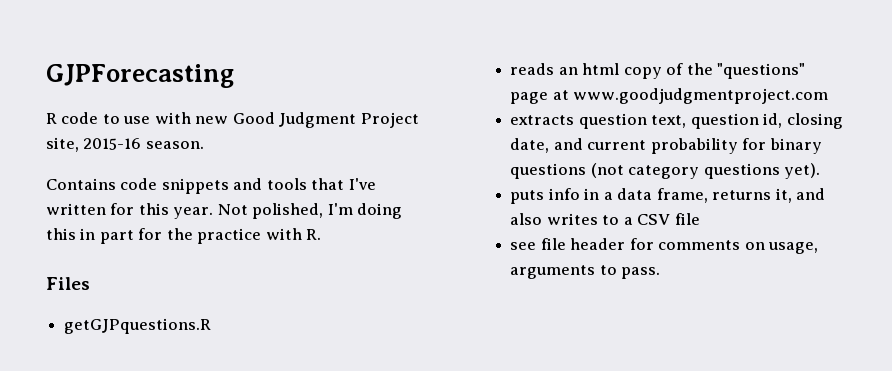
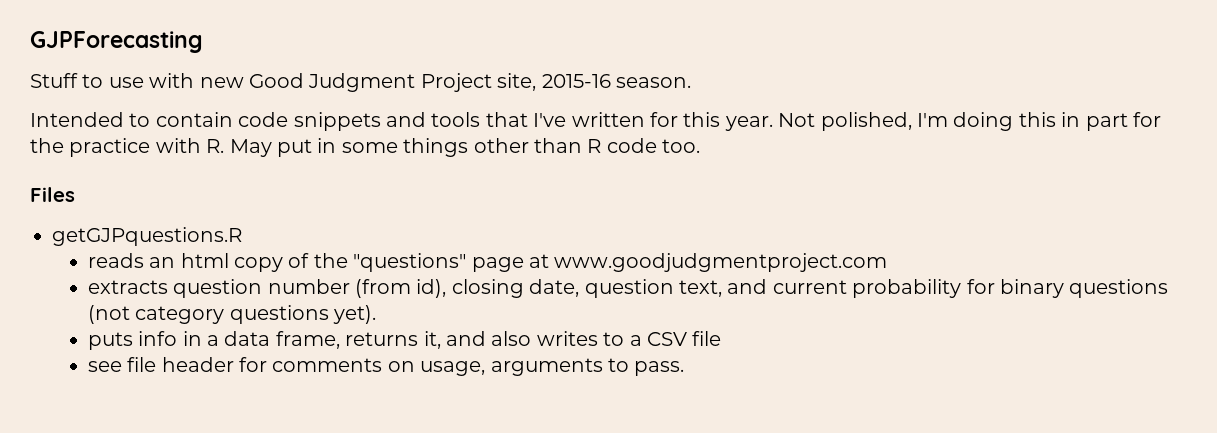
- R code to use with new Good Judgment Project site, 2015-16 season.
+ Stuff to use with new Good Judgment Project site, 2015-16 season.
- Contains code snippets and tools that I've written for this year.
+ Intended to contain code snippets and tools that I've written for this year.
- Not polished, I'm doing this in part for the practice with R.
+ Not polished, I'm doing this in part for the practice with R. May put in some things other than R code too.
- extracts question text, question id, closing date, and current probability for binary questions (not category questions yet).
+ extracts question number (from id), closing date, question text, and current probability for binary questions (not category questions yet).

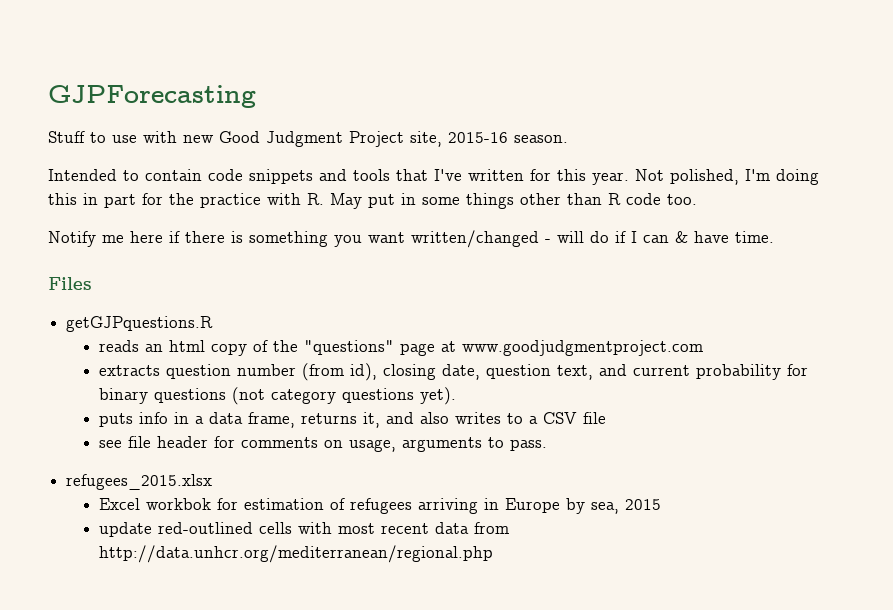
+ Notify me here if there is something you want written/changed - will do if I can & have time.
+ refugees_2015.xlsx
+ Excel workbok for estimation of refugees arriving in Europe by sea, 2015
+ update red-outlined cells with most recent data from http://data.unhcr.org/mediterranean/regional.php

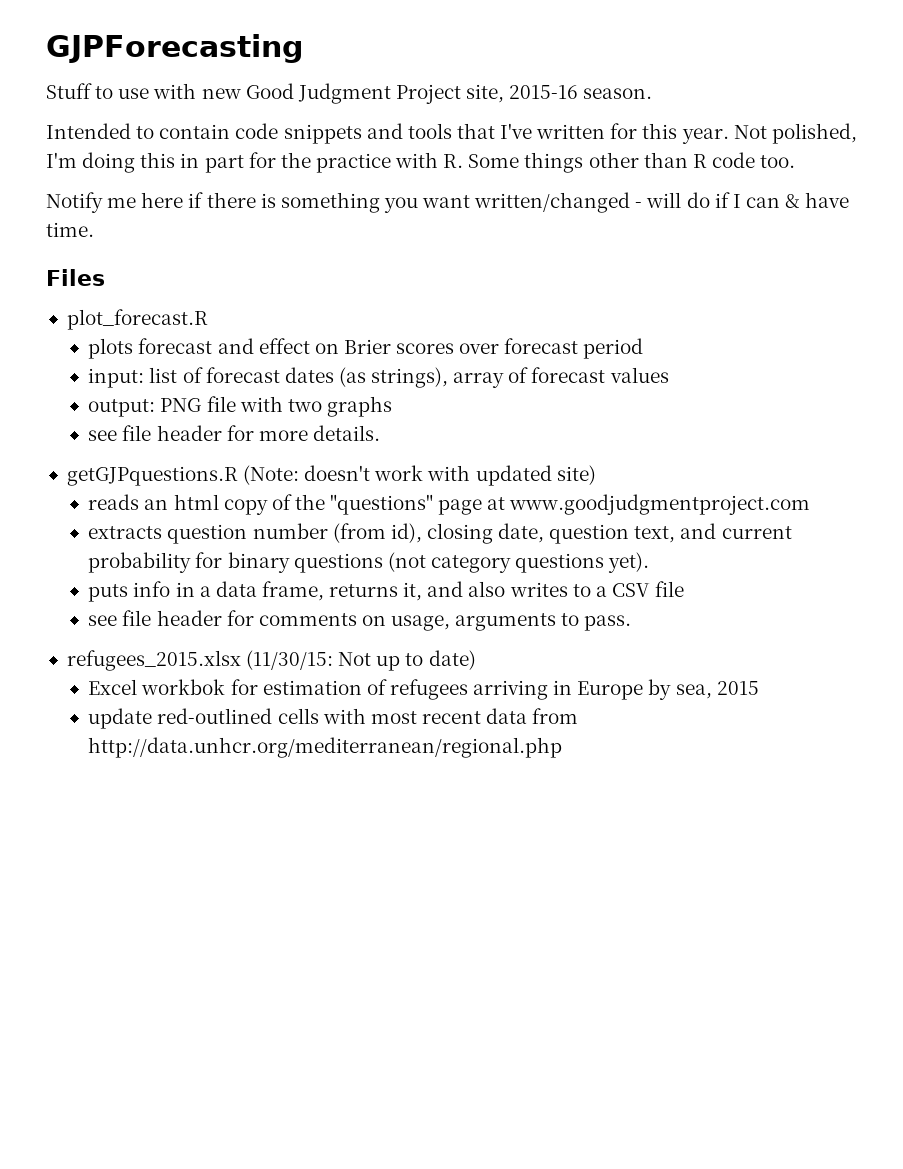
- Not polished, I'm doing this in part for the practice with R. May put in some things other than R code too.
+ Not polished, I'm doing this in part for the practice with R. Some things other than R code too.
- getGJPquestions.R
+ plot_forecast.R
+ plots forecast and effect on Brier scores over forecast period
+ input: list of forecast dates (as strings), array of forecast values
+ output: PNG file with two graphs
+ see file header for more details.
+ getGJPquestions.R (Note: doesn't work with updated site)
- refugees_2015.xlsx
+ refugees_2015.xlsx (11/30/15: Not up to date)

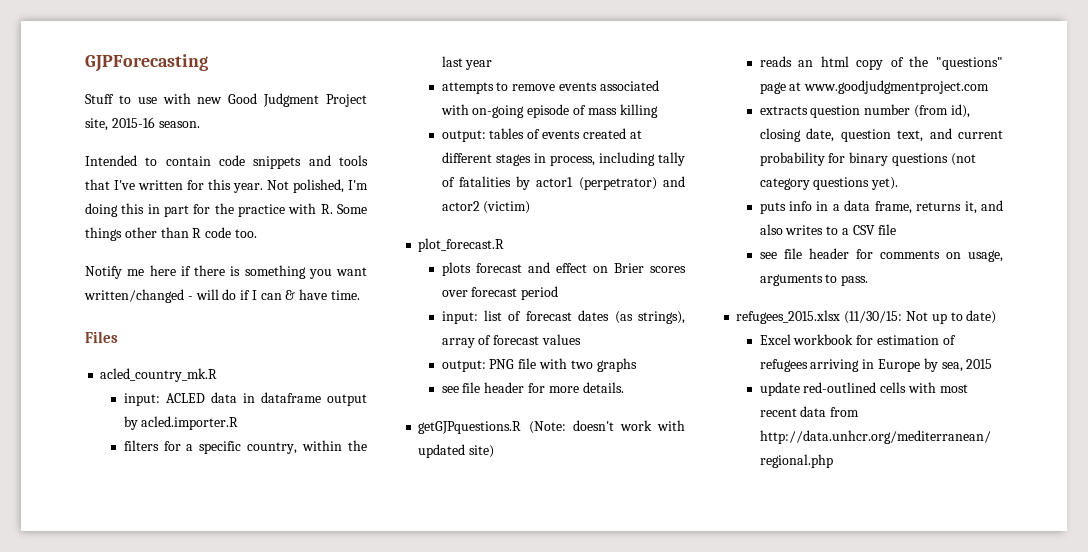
+ acled_country_mk.R
+ input: ACLED data in dataframe output by acled.importer.R
+ filters for a specific country, within the last year
+ attempts to remove events associated with on-going episode of mass killing
+ output: tables of events created at different stages in process, including tally of fatalities by actor1 (perpetrator) and actor2 (victim)
- Excel workbok for estimation of refugees arriving in Europe by sea, 2015
+ Excel workbook for estimation of refugees arriving in Europe by sea, 2015

